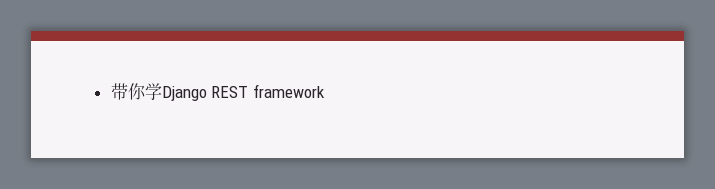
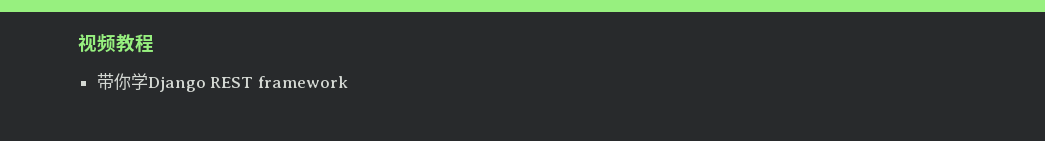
+ 视频教程

